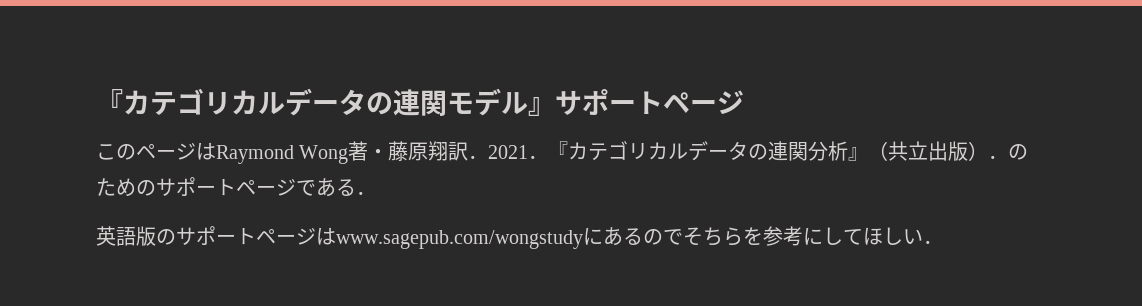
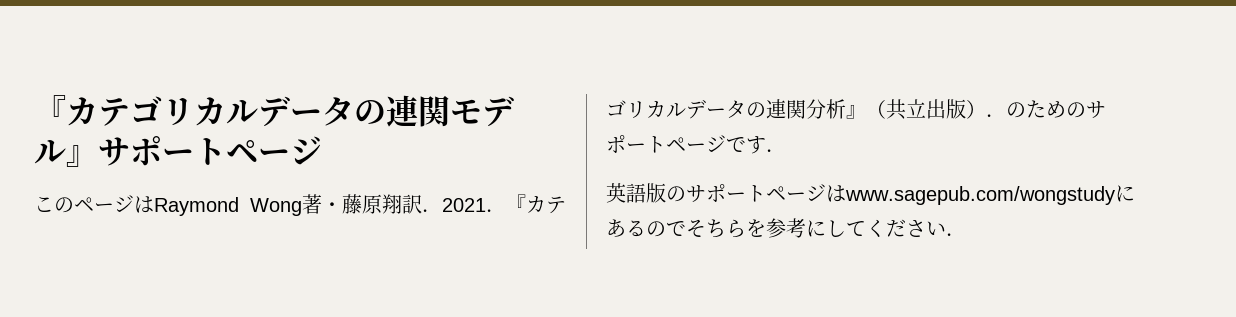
- このページはRaymond Wong著・藤原翔訳．2021．『カテゴリカルデータの連関分析』（共立出版）．のためのサポートページである．
+ このページはRaymond Wong著・藤原翔訳．2021．『カテゴリカルデータの連関分析』（共立出版）．のためのサポートページです．
- 英語版のサポートページはwww.sagepub.com/wongstudyにあるのでそちらを参考にしてほしい．
+ 英語版のサポートページはwww.sagepub.com/wongstudyにあるのでそちらを参考にしてください．

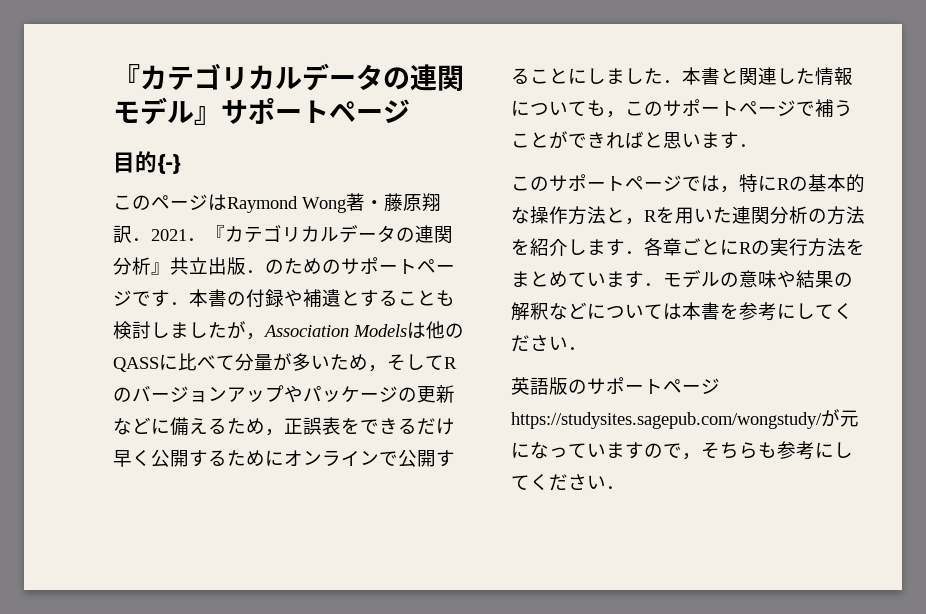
+ 目的{-}
- このページはRaymond Wong著・藤原翔訳．2021．『カテゴリカルデータの連関分析』（共立出版）．のためのサポートページです．
+ このページはRaymond Wong著・藤原翔訳．2021．『カテゴリカルデータの連関分析』共立出版．のためのサポートページです．本書の付録や補遺とすることも検討しましたが，Association Modelsは他のQASSに比べて分量が多いため，そしてRのバージョンアップやパッケージの更新などに備えるため，正誤表をできるだけ早く公開するためにオンラインで公開することにしました．本書と関連した情報についても，このサポートページで補うことができればと思います．
+ このサポートページでは，特にRの基本的な操作方法と，Rを用いた連関分析の方法を紹介します．各章ごとにRの実行方法をまとめています．モデルの意味や結果の解釈などについては本書を参考にしてください．
- 英語版のサポートページはwww.sagepub.com/wongstudyにあるのでそちらを参考にしてください．
+ 英語版のサポートページhttps://studysites.sagepub.com/wongstudy/が元になっていますので，そちらも参考にしてください．

